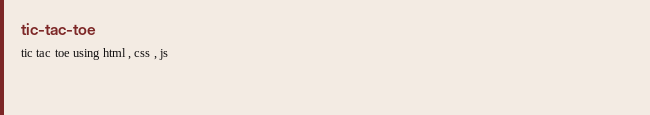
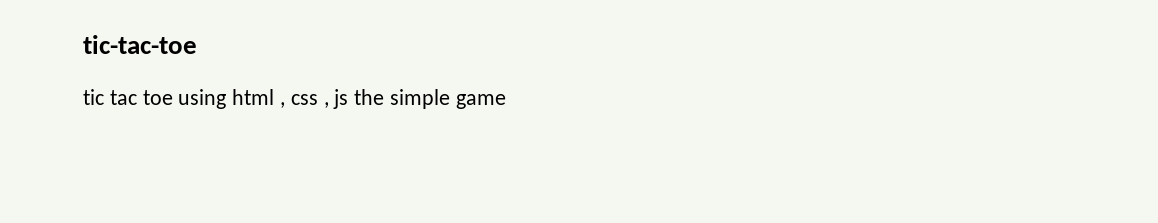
- tic tac toe using html , css , js
+ tic tac toe using html , css , js the simple game

